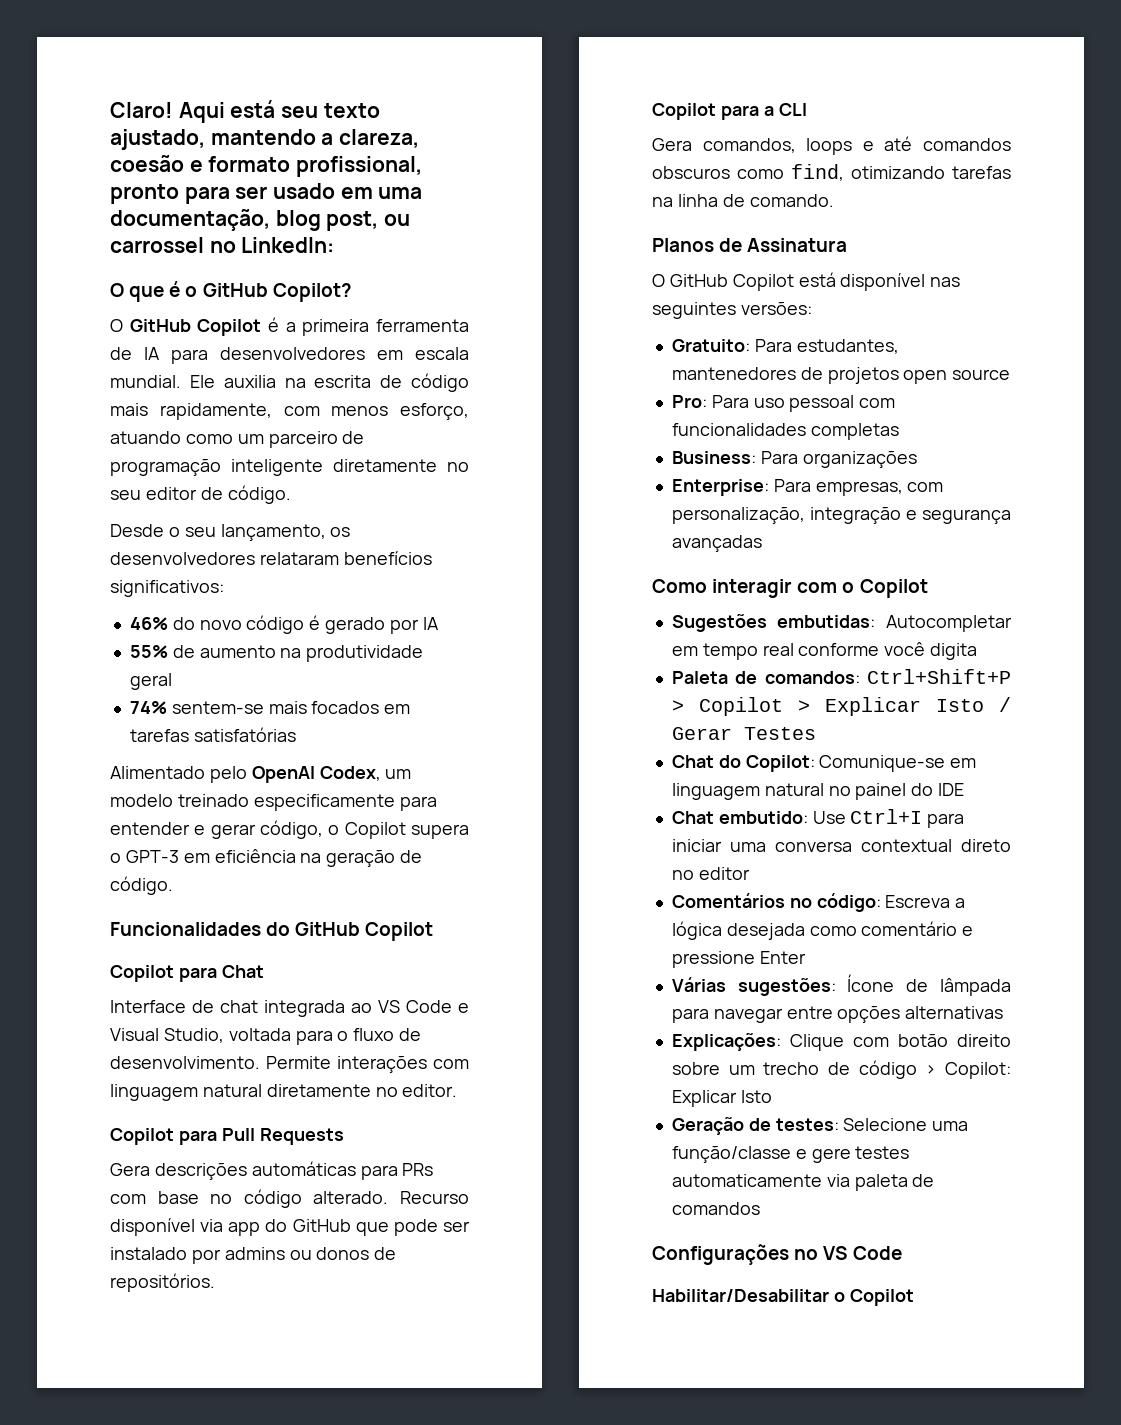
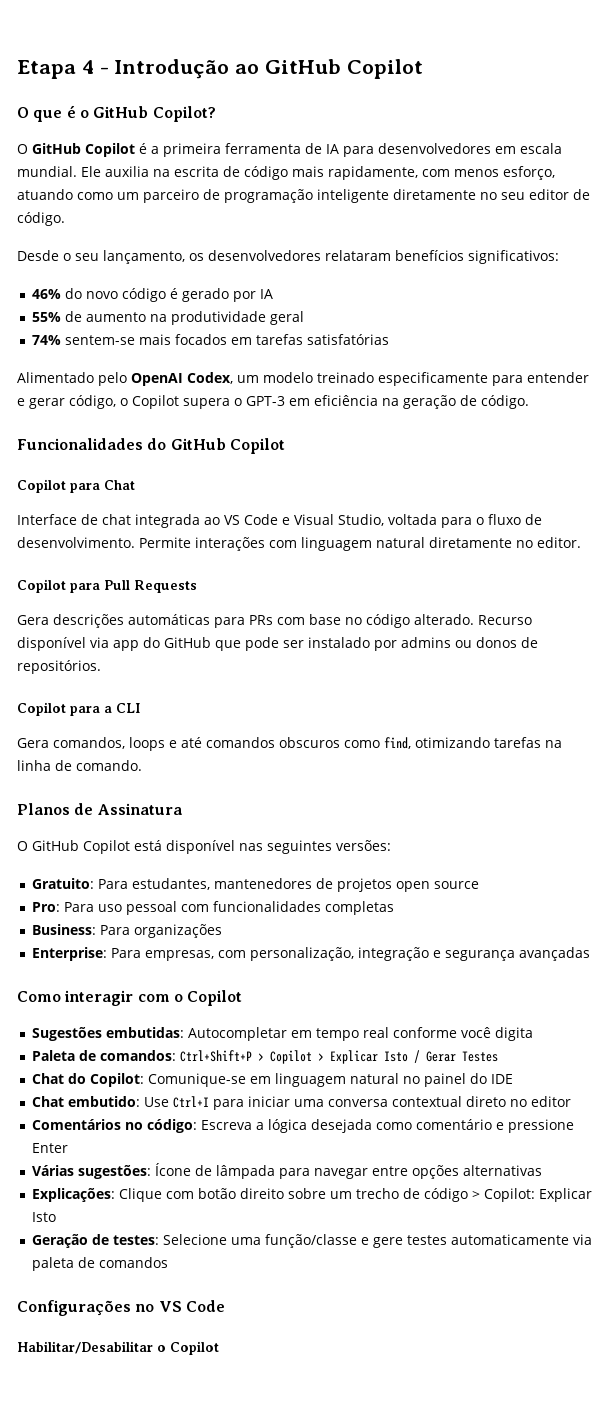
- Claro! Aqui está seu texto ajustado, mantendo a clareza, coesão e formato profissional, pronto para ser usado em uma documentação, blog post, ou carrossel no LinkedIn:
+ Etapa 4 - Introdução ao GitHub Copilot

